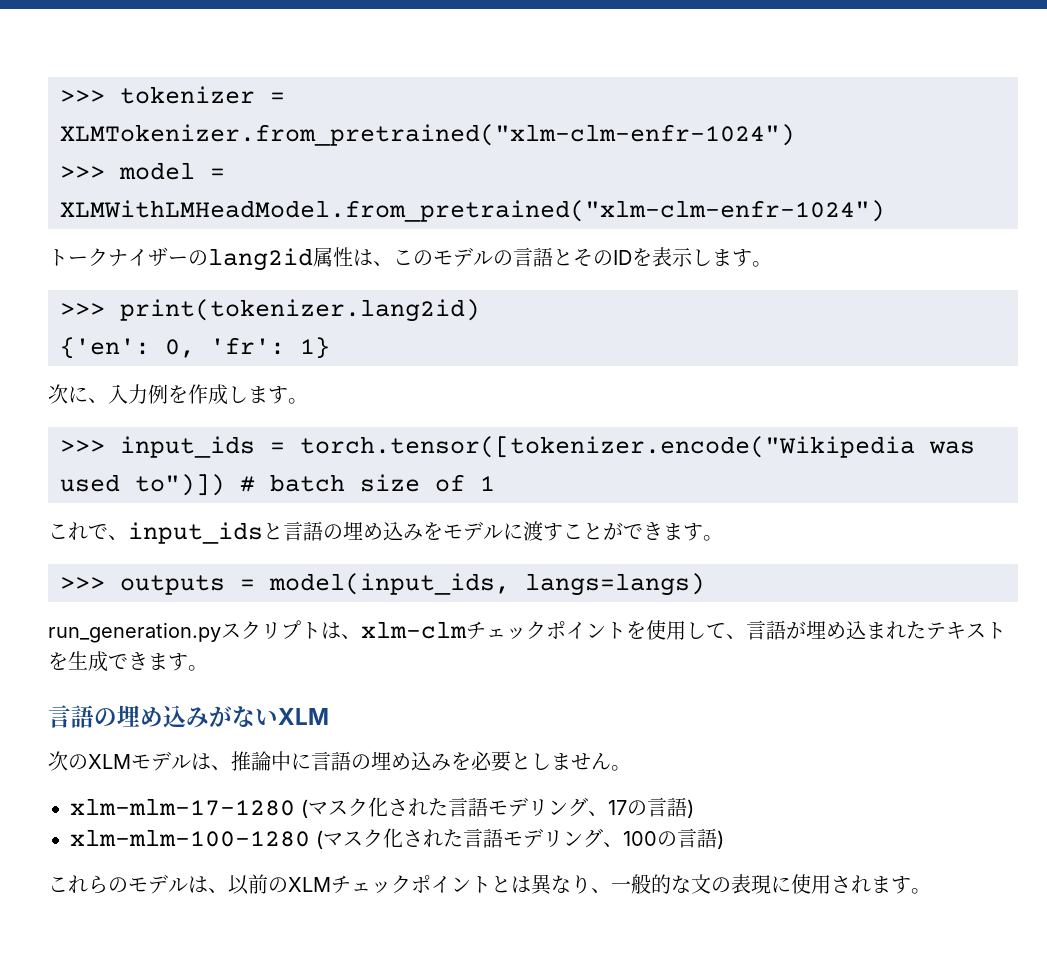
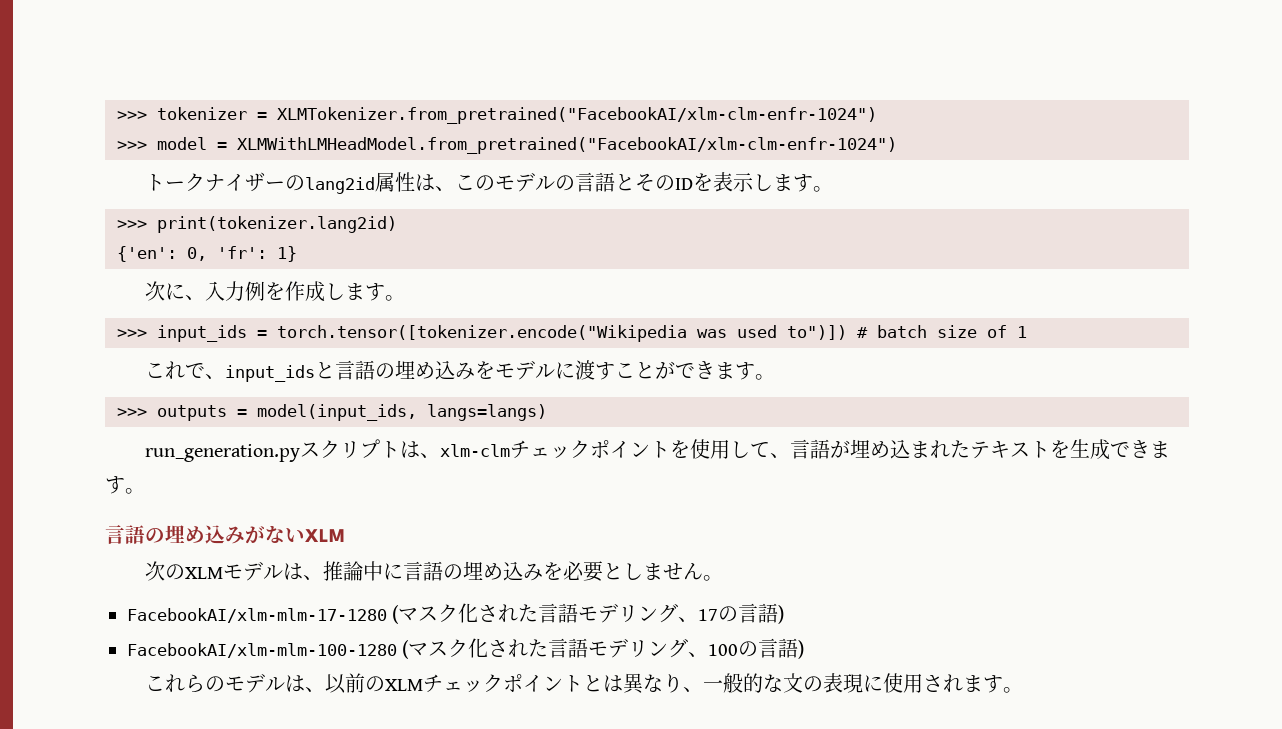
- >>> tokenizer = XLMTokenizer.from_pretrained("xlm-clm-enfr-1024")
+ >>> tokenizer = XLMTokenizer.from_pretrained("FacebookAI/xlm-clm-enfr-1024")
- >>> model = XLMWithLMHeadModel.from_pretrained("xlm-clm-enfr-1024")
+ >>> model = XLMWithLMHeadModel.from_pretrained("FacebookAI/xlm-clm-enfr-1024")
- xlm-mlm-17-1280 (マスク化された言語モデリング、17の言語)
+ FacebookAI/xlm-mlm-17-1280 (マスク化された言語モデリング、17の言語)
- xlm-mlm-100-1280 (マスク化された言語モデリング、100の言語)
+ FacebookAI/xlm-mlm-100-1280 (マスク化された言語モデリング、100の言語)

